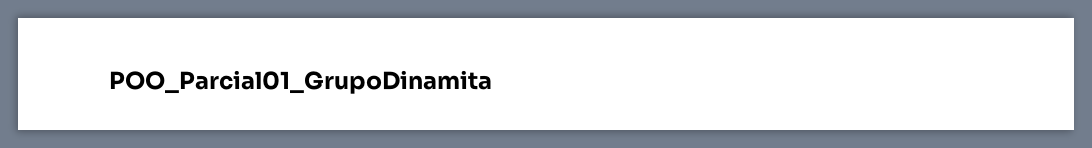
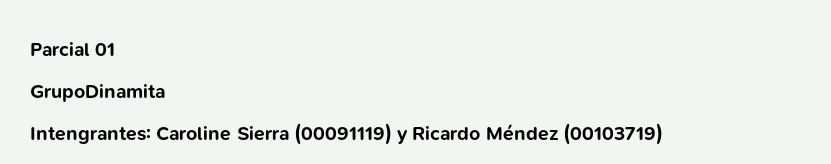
- POO_Parcial01_GrupoDinamita
+ Parcial 01
+ GrupoDinamita
+ Intengrantes: Caroline Sierra (00091119) y Ricardo Méndez (00103719)

